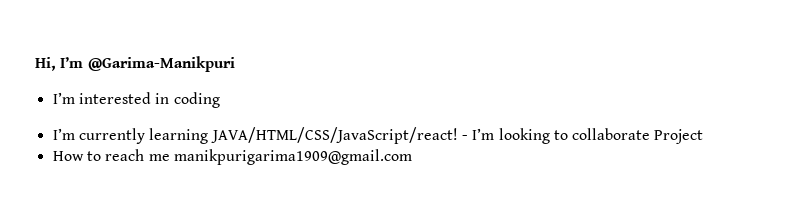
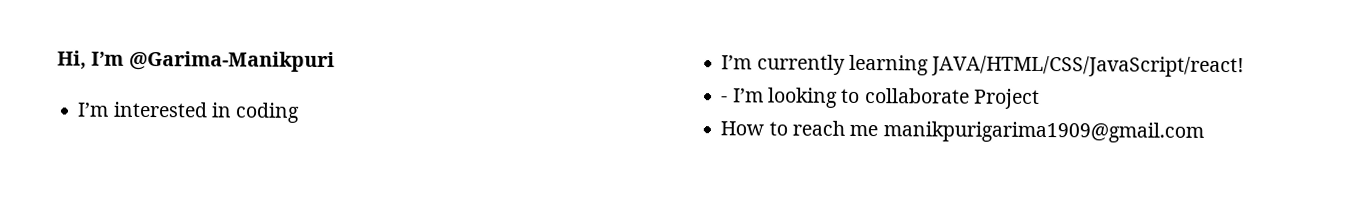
- I’m currently learning JAVA/HTML/CSS/JavaScript/react! - I’m looking to collaborate Project
+ I’m currently learning JAVA/HTML/CSS/JavaScript/react!
+ - I’m looking to collaborate Project

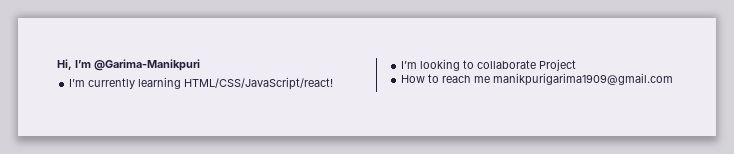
- I’m interested in coding
- I’m currently learning JAVA/HTML/CSS/JavaScript/react!
- - I’m looking to collaborate Project
+ I’m currently learning HTML/CSS/JavaScript/react!
+ I’m looking to collaborate Project

